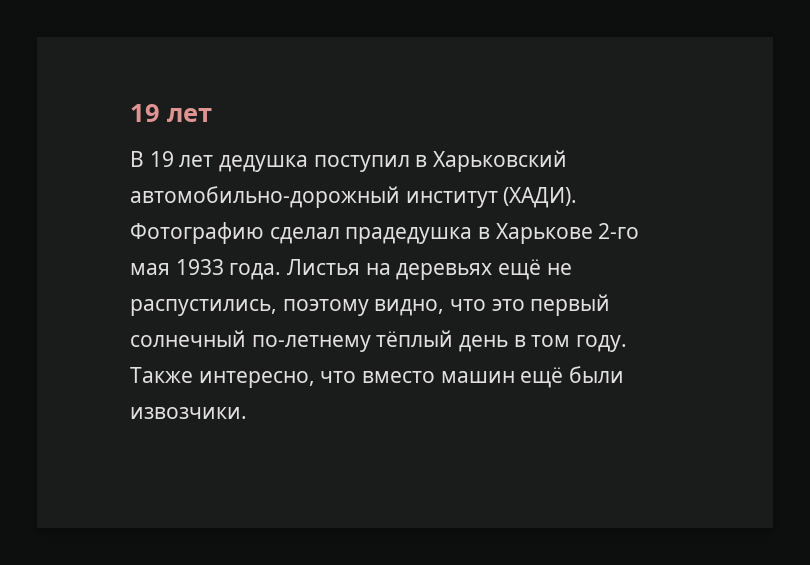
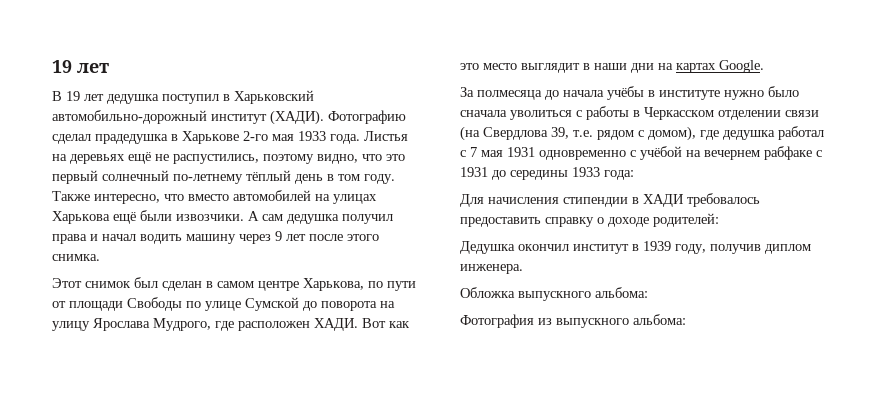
- Также интересно, что вместо машин ещё были извозчики.
+ Также интересно, что вместо автомобилей на улицах Харькова ещё были извозчики. А сам дедушка получил права и начал водить машину через 9 лет после этого снимка.
+ Этот снимок был сделан в самом центре Харькова, по пути от площади Свободы по улице Сумской до поворота на улицу Ярослава Мудрого, где расположен ХАДИ. Вот как это место выглядит в наши дни на картах Google.
+ За полмесяца до начала учёбы в институте нужно было сначала уволиться с работы в Черкасском отделении связи (на Свердлова 39, т.е. рядом с домом), где дедушка работал с 7 мая 1931 одновременно с учёбой на вечернем рабфаке с 1931 до середины 1933 года:
+ Для начисления стипендии в ХАДИ требовалось предоставить справку о доходе родителей:
+ Дедушка окончил институт в 1939 году, получив диплом инженера.
+ Обложка выпускного альбома:
+ Фотография из выпускного альбома:

